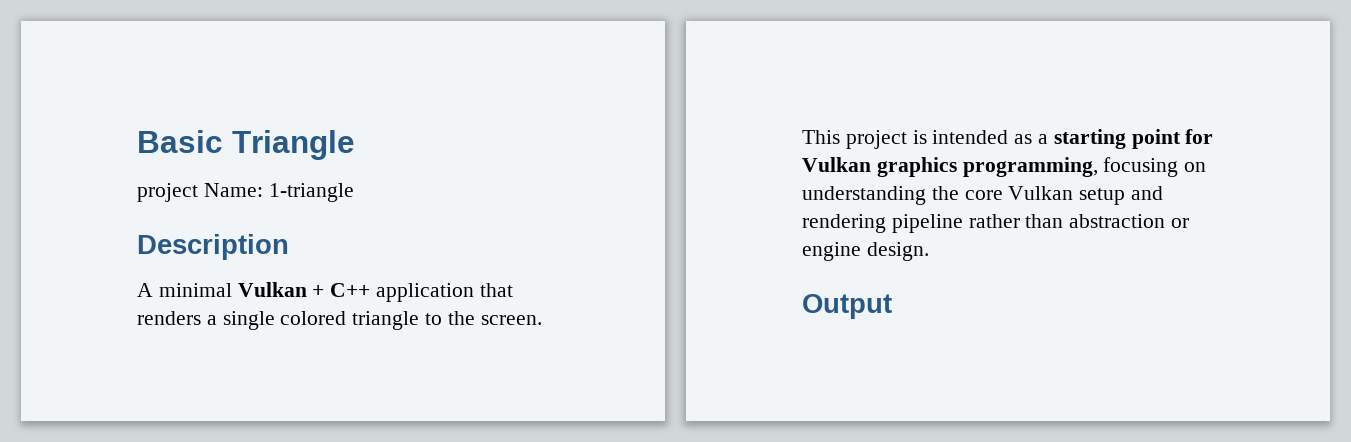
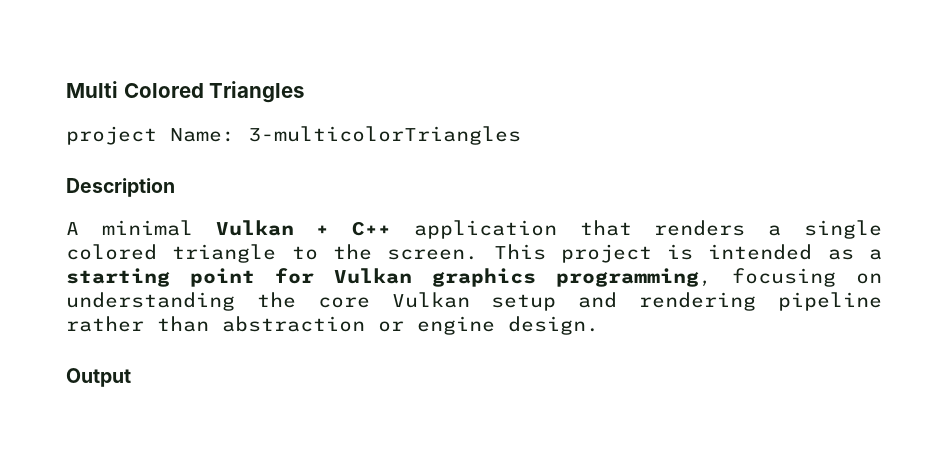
- Basic Triangle
+ Multi Colored Triangles
- project Name: 1-triangle
+ project Name: 3-multicolorTriangles

